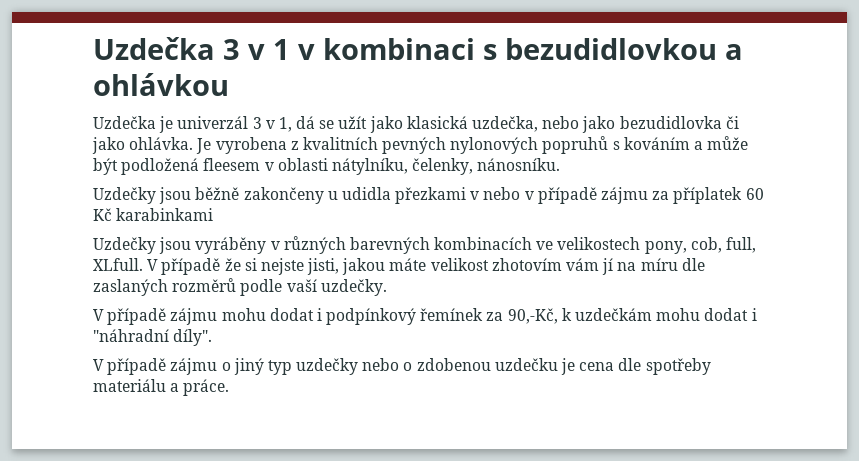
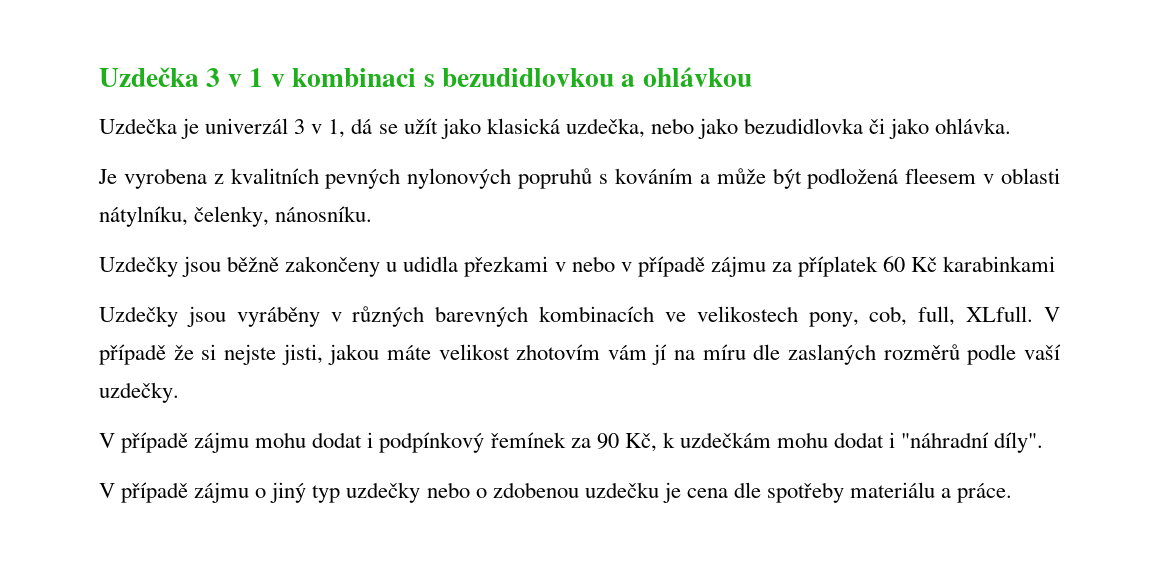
- Uzdečka je univerzál 3 v 1, dá se užít jako klasická uzdečka, nebo jako bezudidlovka či jako ohlávka. Je vyrobena z kvalitních pevných nylonových popruhů s kováním a může být podložená fleesem v oblasti nátylníku, čelenky, nánosníku.
+ Uzdečka je univerzál 3 v 1, dá se užít jako klasická uzdečka, nebo jako bezudidlovka či jako ohlávka.
+ Je vyrobena z kvalitních pevných nylonových popruhů s kováním a může být podložená fleesem v oblasti nátylníku, čelenky, nánosníku.
- V případě zájmu mohu dodat i podpínkový řemínek za 90,-Kč, k uzdečkám mohu dodat i "náhradní díly".
+ V případě zájmu mohu dodat i podpínkový řemínek za 90 Kč, k uzdečkám mohu dodat i "náhradní díly".

